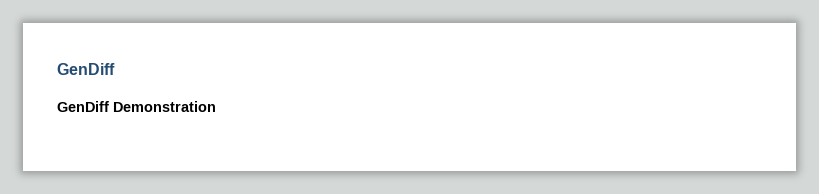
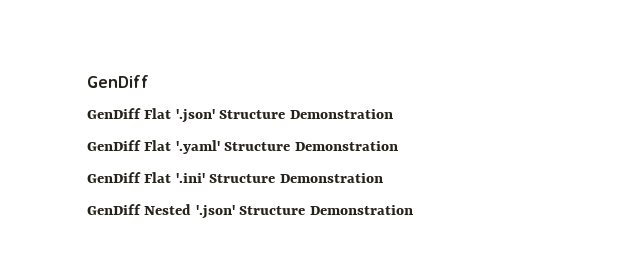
- GenDiff Demonstration
+ GenDiff Flat '.json' Structure Demonstration
+ GenDiff Flat '.yaml' Structure Demonstration
+ GenDiff Flat '.ini' Structure Demonstration
+ GenDiff Nested '.json' Structure Demonstration

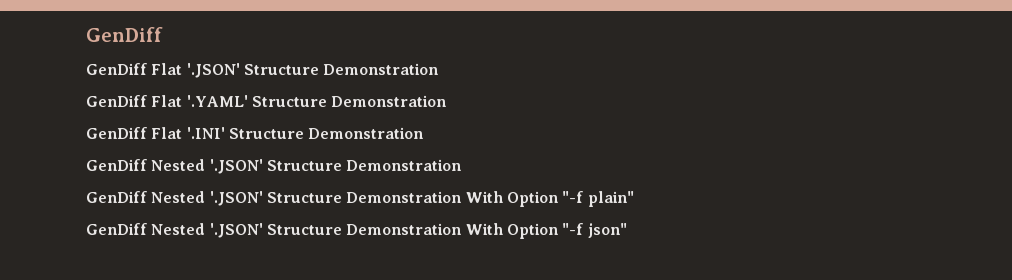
- GenDiff Flat '.json' Structure Demonstration
- GenDiff Flat '.yaml' Structure Demonstration
- GenDiff Flat '.ini' Structure Demonstration
- GenDiff Nested '.json' Structure Demonstration
+ GenDiff Flat '.JSON' Structure Demonstration
+ GenDiff Flat '.YAML' Structure Demonstration
+ GenDiff Flat '.INI' Structure Demonstration
+ GenDiff Nested '.JSON' Structure Demonstration
+ GenDiff Nested '.JSON' Structure Demonstration With Option "-f plain"
+ GenDiff Nested '.JSON' Structure Demonstration With Option "-f json"

